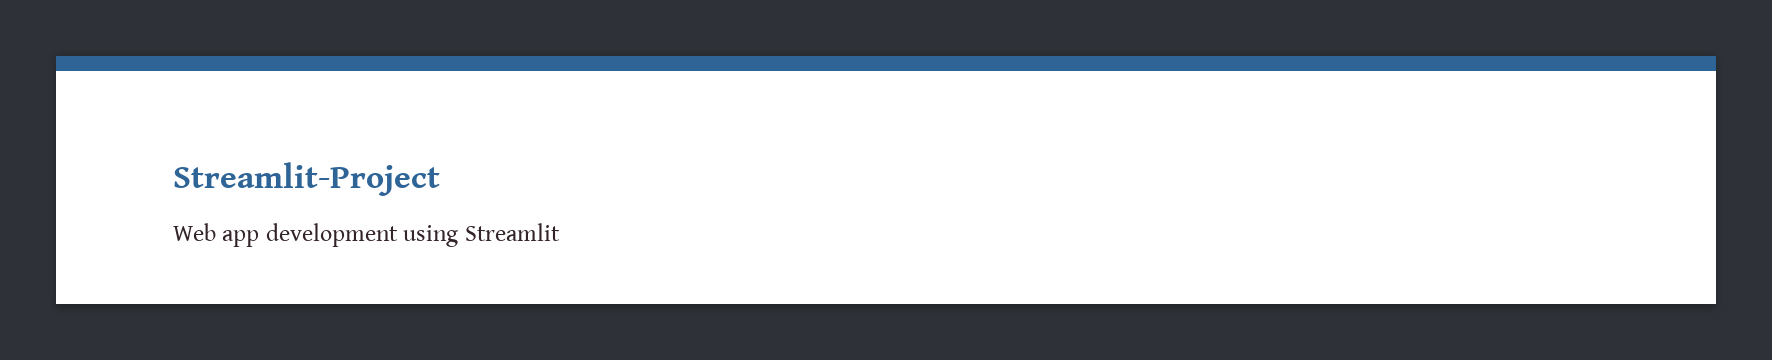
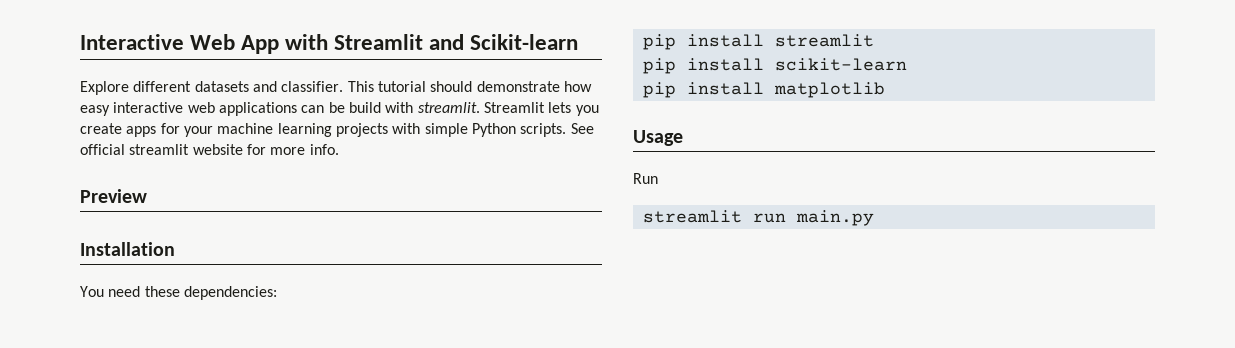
- Streamlit-Project
- Web app development using Streamlit
+ Interactive Web App with Streamlit and Scikit-learn
+ Explore different datasets and classifier. This tutorial should demonstrate how easy interactive web applications can be build with streamlit. Streamlit lets you create apps for your machine learning projects with simple Python scripts. See official streamlit website for more info.
+ Preview
+ Installation
+ You need these dependencies:
+ pip install streamlit
+ pip install scikit-learn
+ pip install matplotlib
+ Usage
+ Run
+ streamlit run main.py

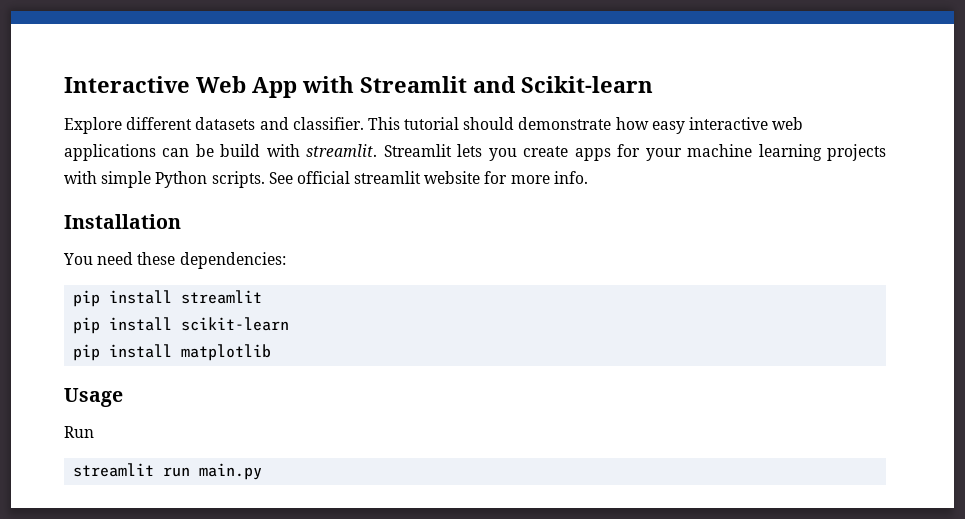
- Preview

